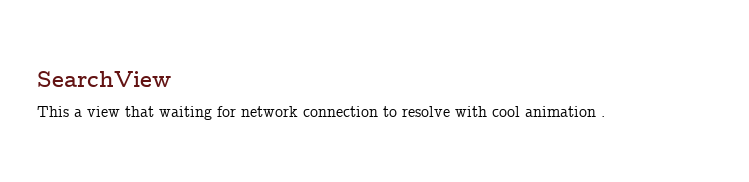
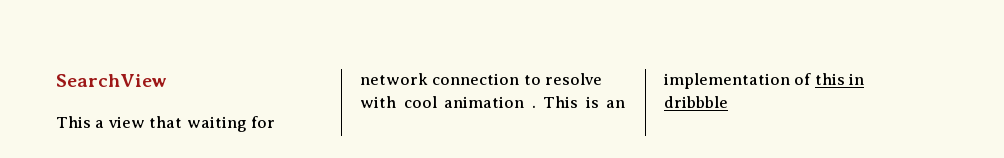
+ This is an implementation of this in dribbble

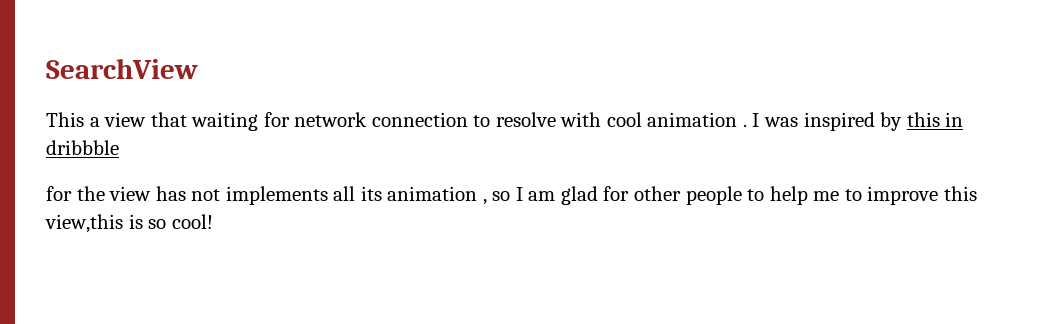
- This is an implementation of this in dribbble
+ I was inspired by this in dribbble
+ for the view has not implements all its animation , so I am glad for other people to help me to improve this view,this is so cool!

